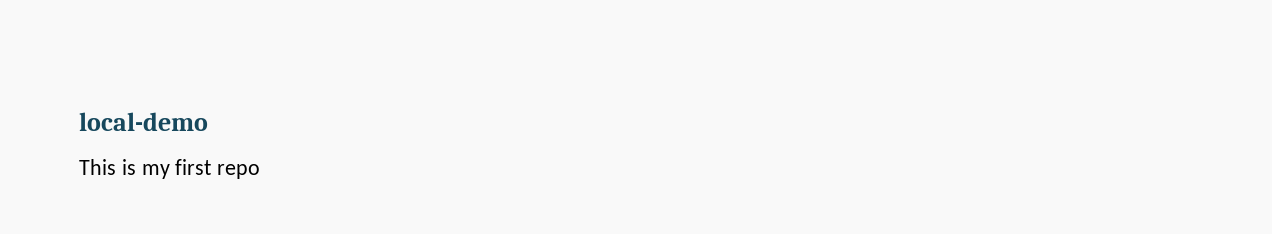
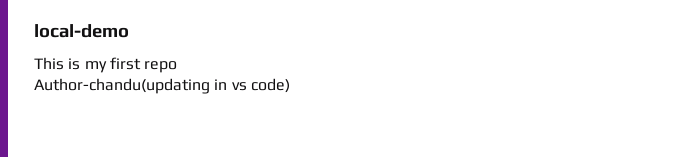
+ Author-chandu(updating in vs code)

